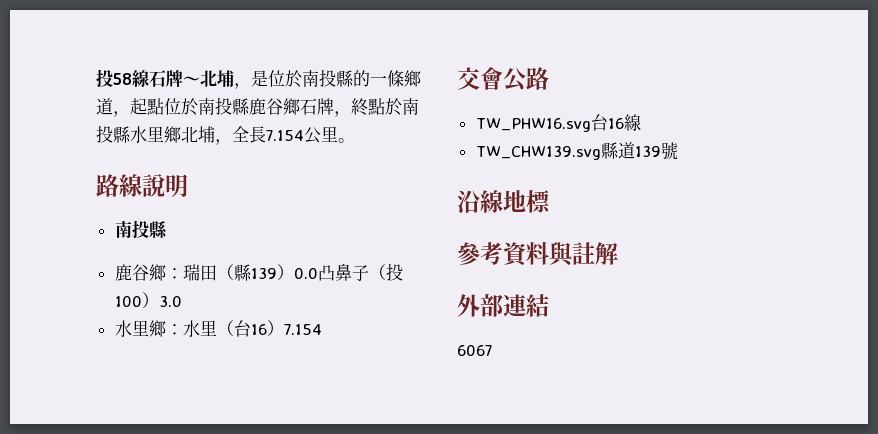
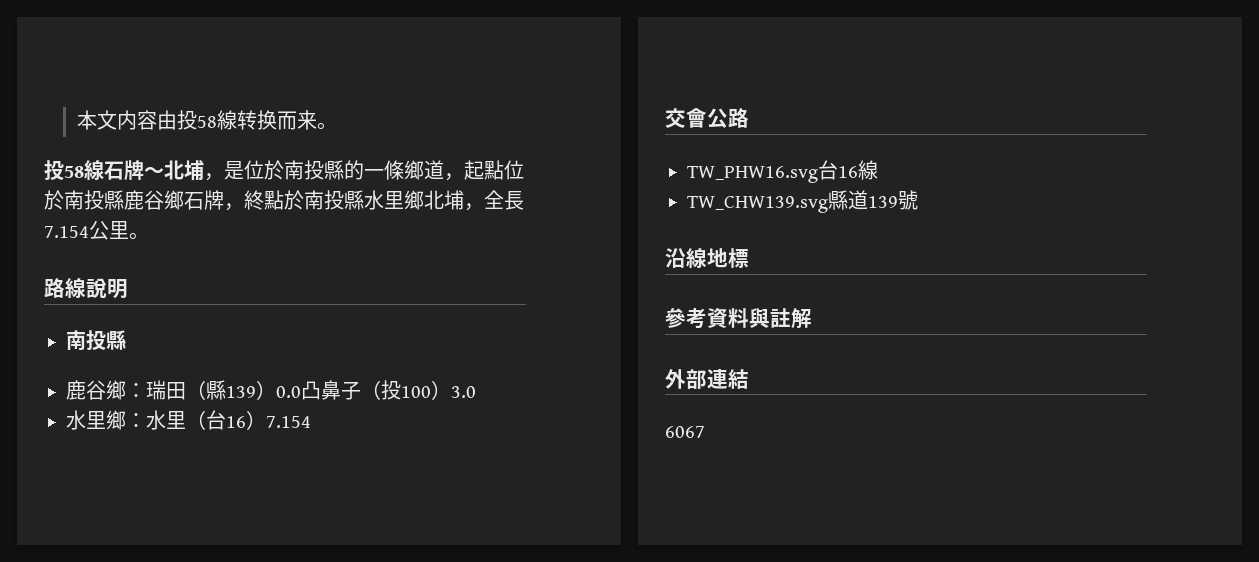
+ 本文内容由投58線转换而来。

